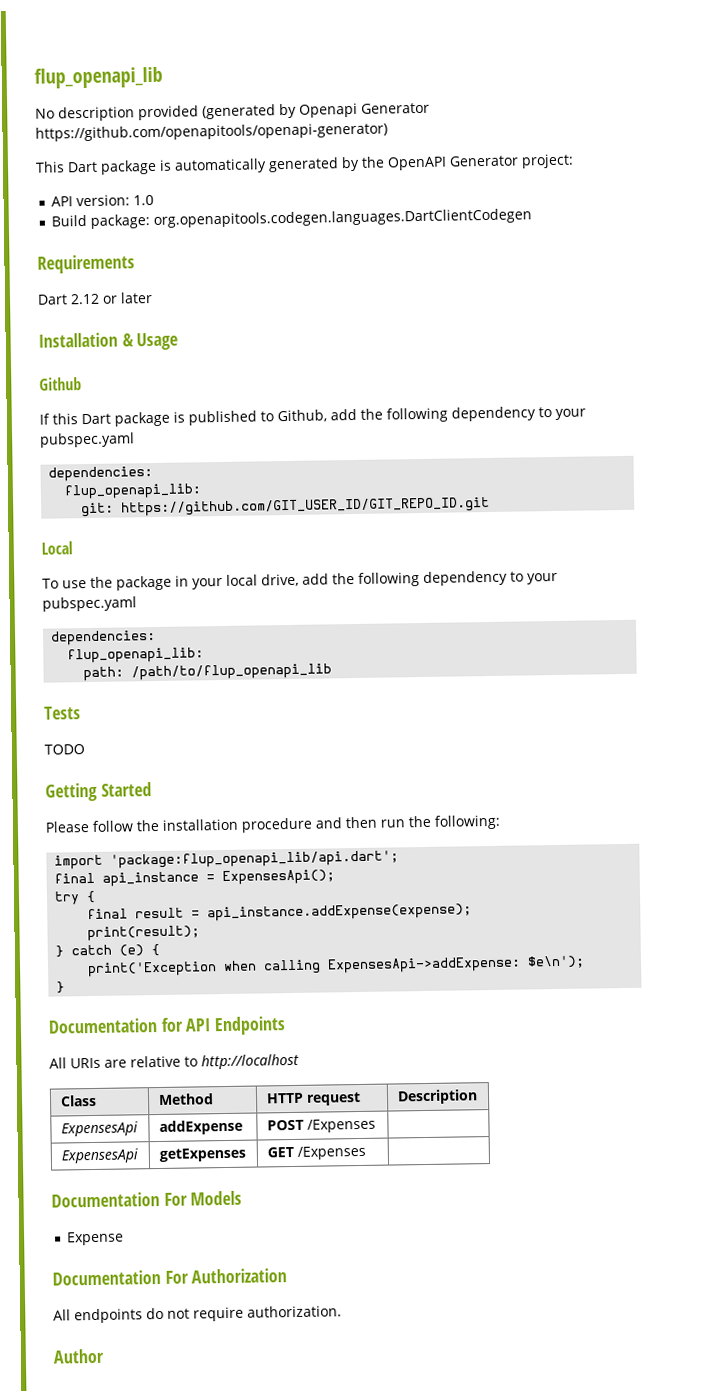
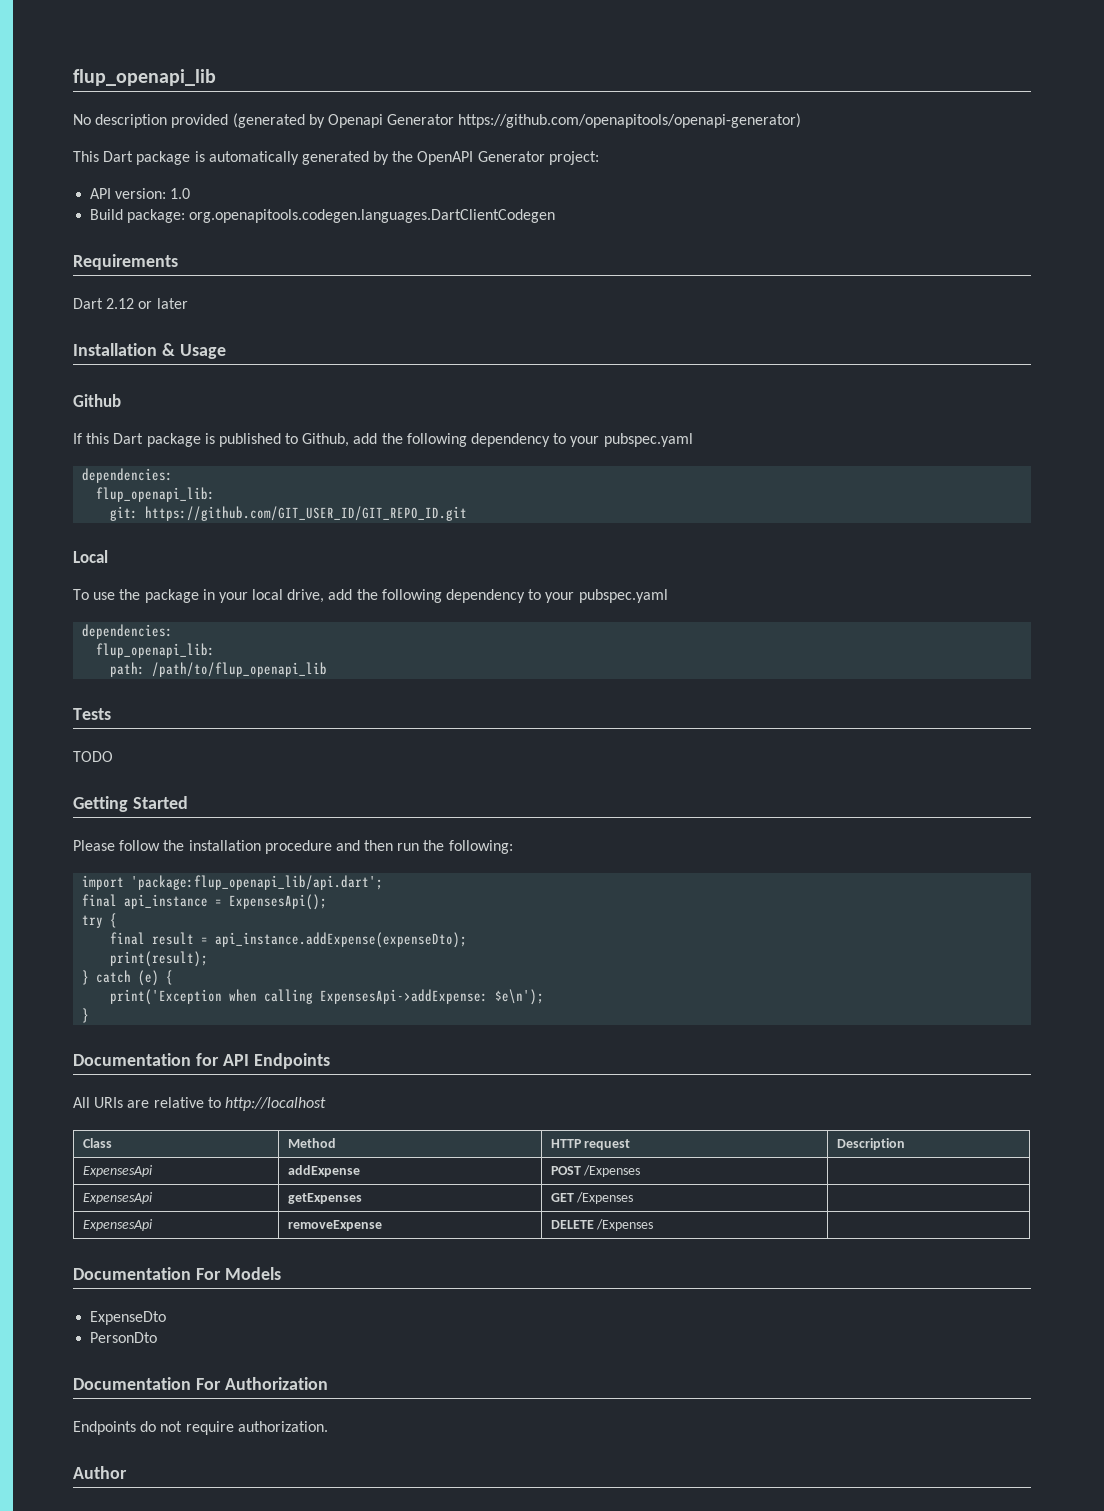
- final result = api_instance.addExpense(expense);
+ final result = api_instance.addExpense(expenseDto);
+ ExpensesApi | removeExpense | DELETE /Expenses |
- Expense
+ ExpenseDto
+ PersonDto
- All endpoints do not require authorization.
+ Endpoints do not require authorization.

